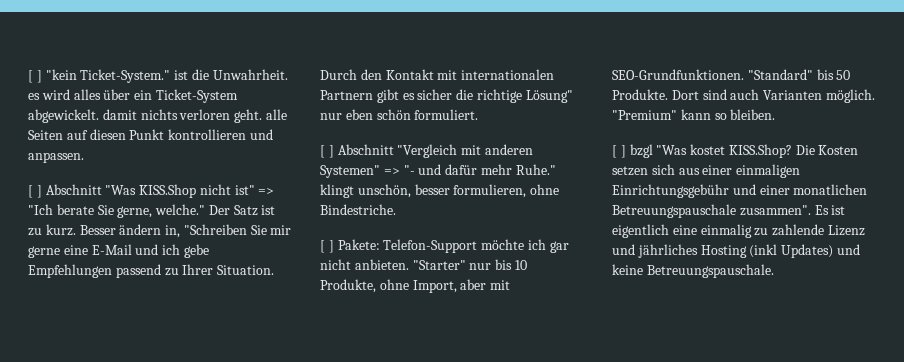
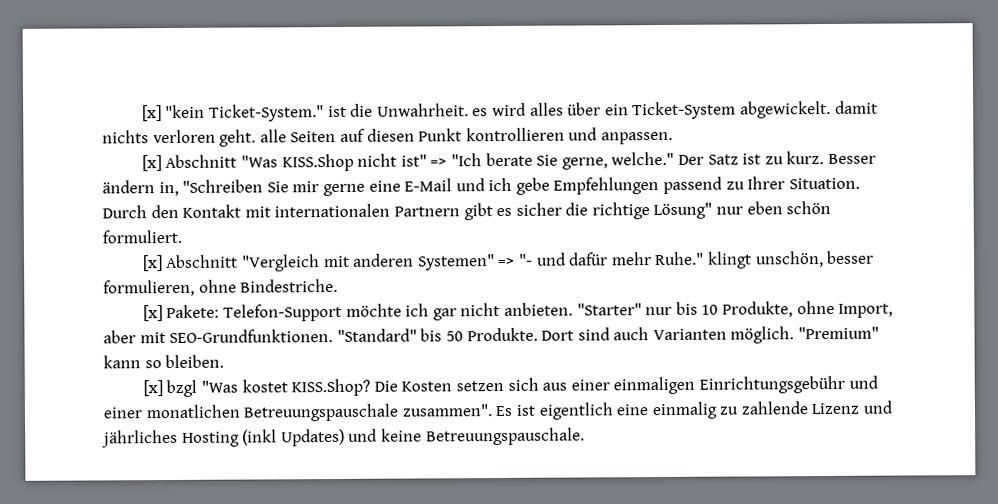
- [ ] "kein Ticket-System." ist die Unwahrheit. es wird alles über ein Ticket-System abgewickelt. damit nichts verloren geht. alle Seiten auf diesen Punkt kontrollieren und anpassen.
+ [x] "kein Ticket-System." ist die Unwahrheit. es wird alles über ein Ticket-System abgewickelt. damit nichts verloren geht. alle Seiten auf diesen Punkt kontrollieren und anpassen.
- [ ] Abschnitt "Was KISS.Shop nicht ist" => "Ich berate Sie gerne, welche."
+ [x] Abschnitt "Was KISS.Shop nicht ist" => "Ich berate Sie gerne, welche."
- [ ] Abschnitt "Vergleich mit anderen Systemen" => "- und dafür mehr Ruhe." klingt unschön, besser formulieren, ohne Bindestriche.
+ [x] Abschnitt "Vergleich mit anderen Systemen" => "- und dafür mehr Ruhe." klingt unschön, besser formulieren, ohne Bindestriche.
- [ ] Pakete: Telefon-Support möchte ich gar nicht anbieten.
+ [x] Pakete: Telefon-Support möchte ich gar nicht anbieten.
- [ ] bzgl "Was kostet KISS.Shop?
+ [x] bzgl "Was kostet KISS.Shop?

